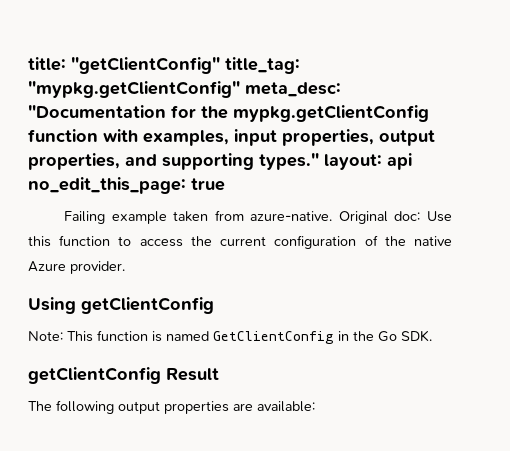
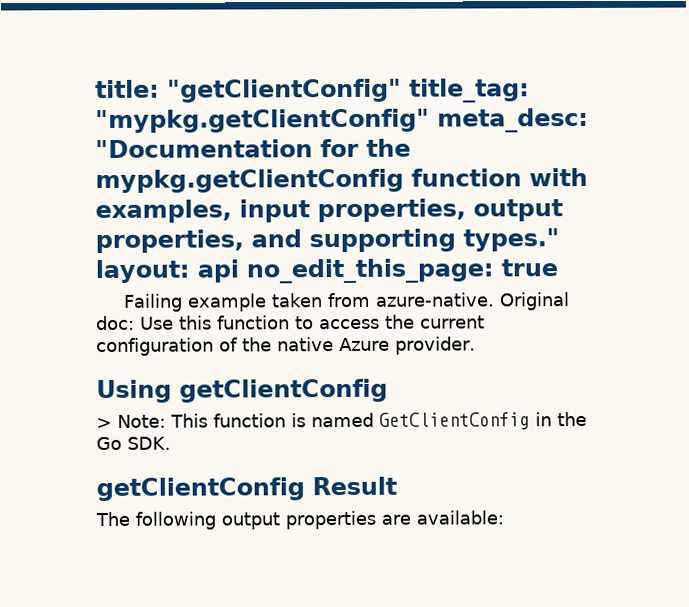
- Note: This function is named GetClientConfig in the Go SDK.
+ > Note: This function is named GetClientConfig in the Go SDK.

